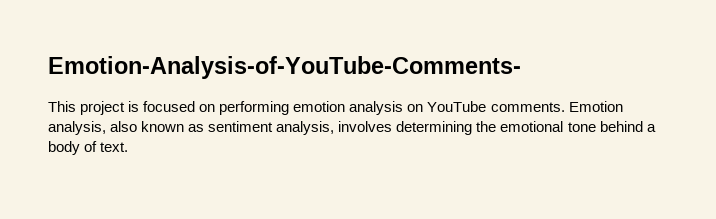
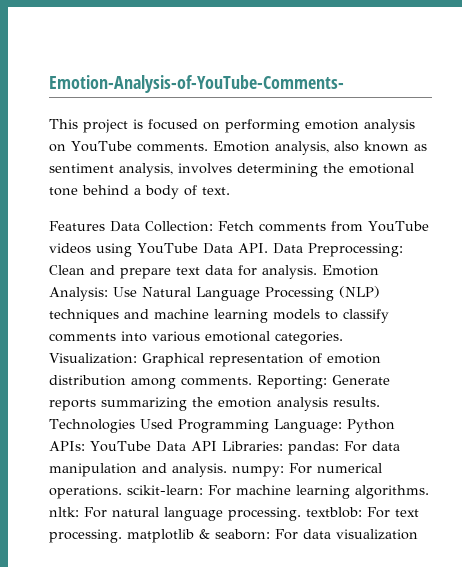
+ Features Data Collection: Fetch comments from YouTube videos using YouTube Data API. Data Preprocessing: Clean and prepare text data for analysis. Emotion Analysis: Use Natural Language Processing (NLP) techniques and machine learning models to classify comments into various emotional categories. Visualization: Graphical representation of emotion distribution among comments. Reporting: Generate reports summarizing the emotion analysis results. Technologies Used Programming Language: Python APIs: YouTube Data API Libraries: pandas: For data manipulation and analysis. numpy: For numerical operations. scikit-learn: For machine learning algorithms. nltk: For natural language processing. textblob: For text processing. matplotlib & seaborn: For data visualization

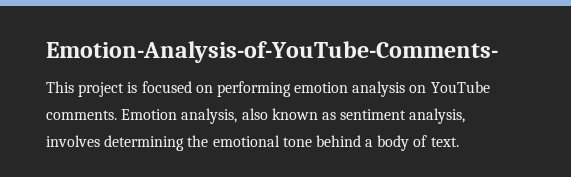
- Features Data Collection: Fetch comments from YouTube videos using YouTube Data API. Data Preprocessing: Clean and prepare text data for analysis. Emotion Analysis: Use Natural Language Processing (NLP) techniques and machine learning models to classify comments into various emotional categories. Visualization: Graphical representation of emotion distribution among comments. Reporting: Generate reports summarizing the emotion analysis results. Technologies Used Programming Language: Python APIs: YouTube Data API Libraries: pandas: For data manipulation and analysis. numpy: For numerical operations. scikit-learn: For machine learning algorithms. nltk: For natural language processing. textblob: For text processing. matplotlib & seaborn: For data visualization

